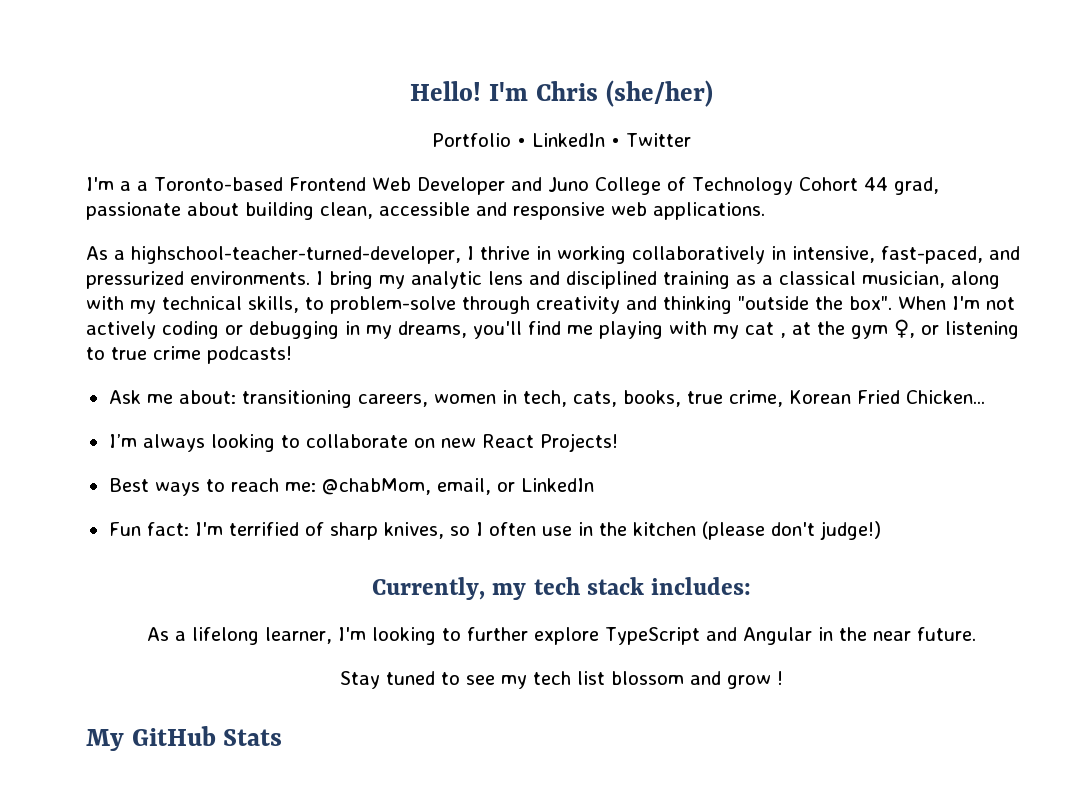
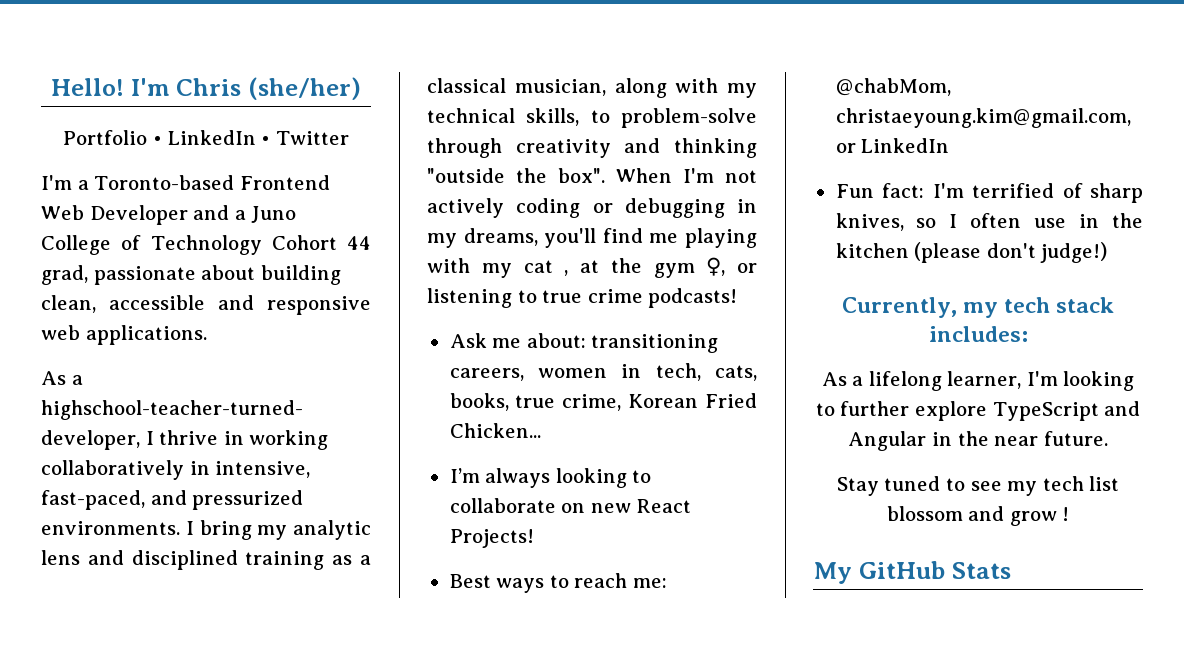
- I'm a a Toronto-based Frontend Web Developer and Juno College of Technology Cohort 44 grad, passionate about building clean, accessible and responsive web applications.
+ I'm a Toronto-based Frontend Web Developer and a Juno College of Technology Cohort 44 grad, passionate about building clean, accessible and responsive web applications.
- Best ways to reach me: @chabMom, email, or LinkedIn
+ Best ways to reach me: @chabMom, christaeyoung.kim@gmail.com, or LinkedIn

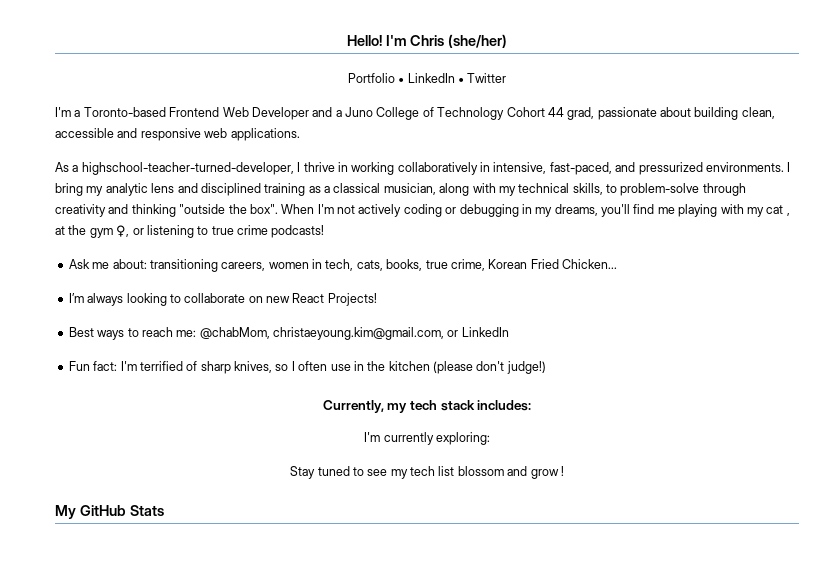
- As a lifelong learner, I'm looking to further explore TypeScript and Angular in the near future.
+ I'm currently exploring:

